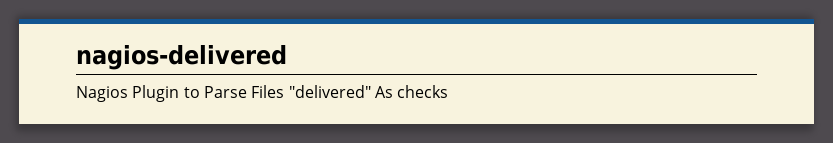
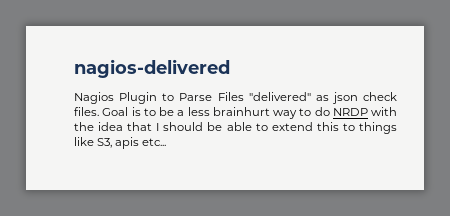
- Nagios Plugin to Parse Files "delivered" As checks
+ Nagios Plugin to Parse Files "delivered" as json check files. Goal is to be a less brainhurt way to do NRDP with the idea that I should be able to extend this to things like S3, apis etc...

